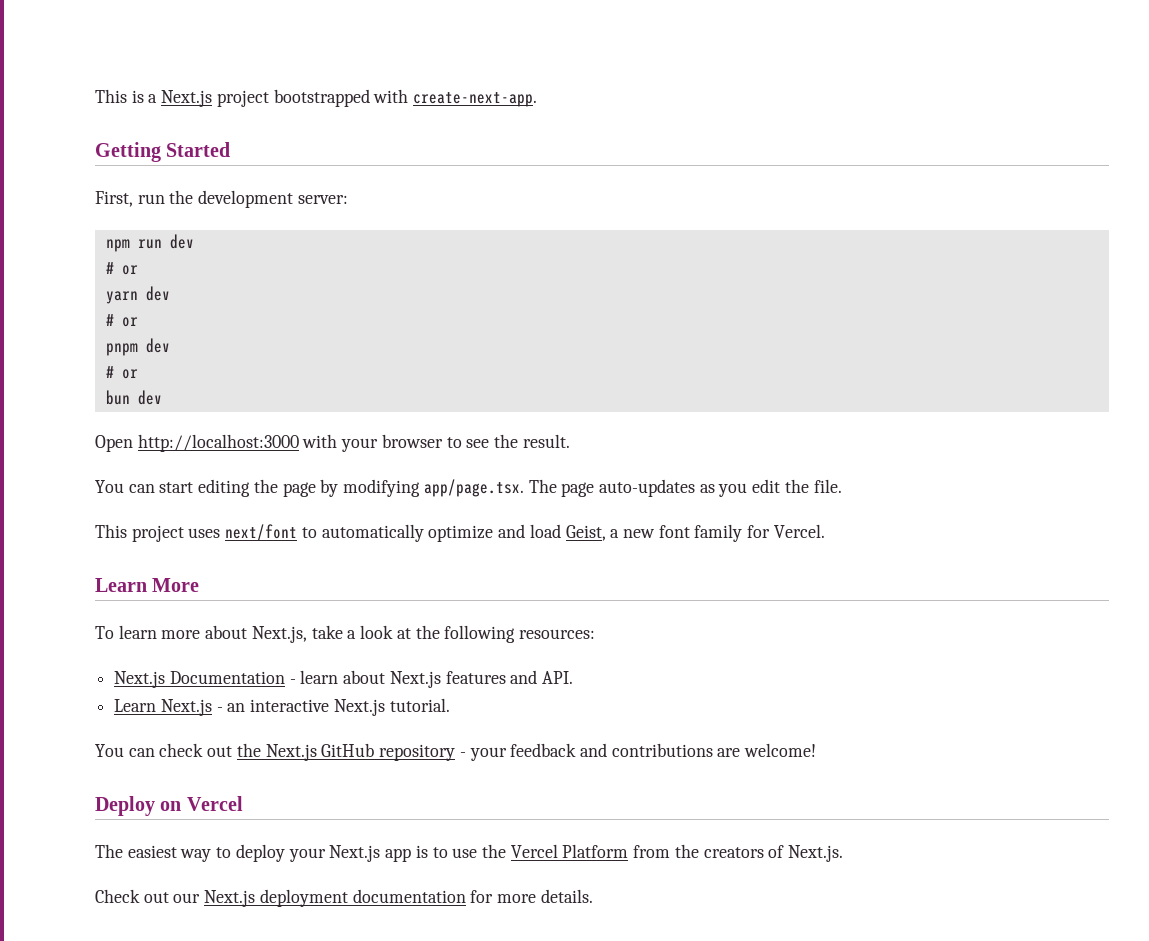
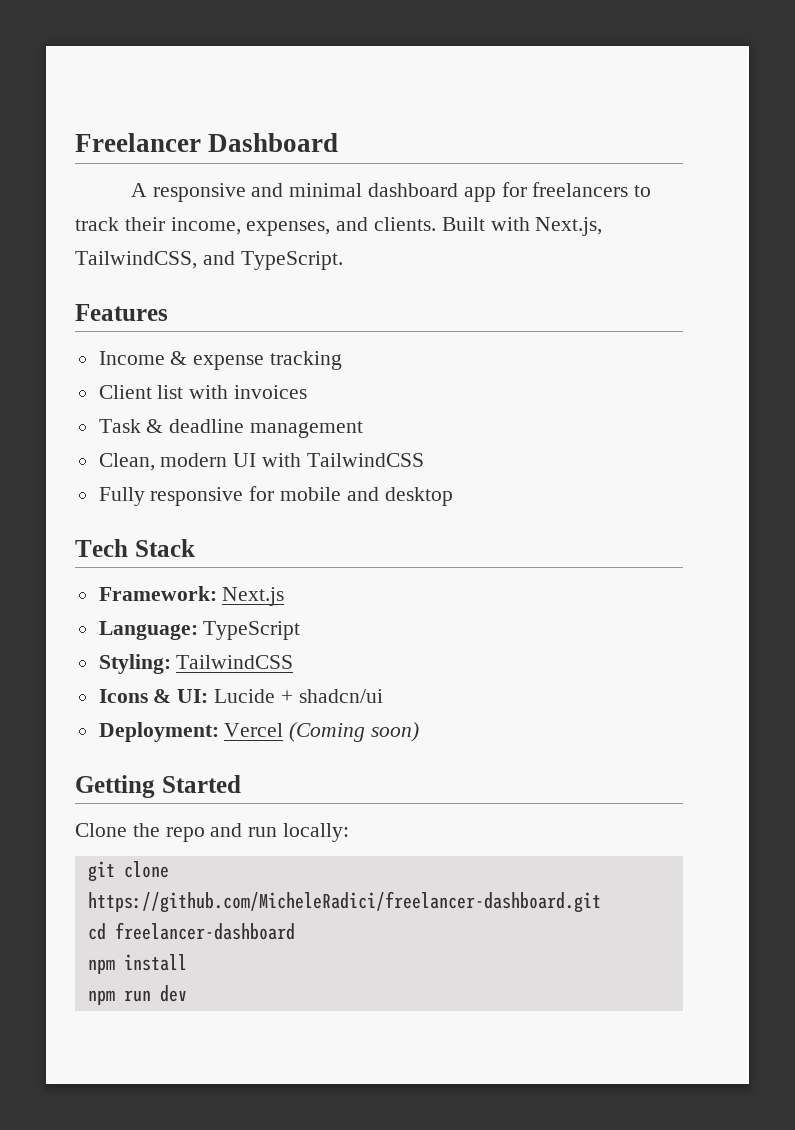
- This is a Next.js project bootstrapped with create-next-app.
+ Freelancer Dashboard
+ A responsive and minimal dashboard app for freelancers to track their income, expenses, and clients. Built with Next.js, TailwindCSS, and TypeScript.
+ Features
+ Income & expense tracking
+ Client list with invoices
+ Task & deadline management
+ Clean, modern UI with TailwindCSS
+ Fully responsive for mobile and desktop
+ Tech Stack
+ Framework: Next.js
+ Language: TypeScript
+ Styling: TailwindCSS
+ Icons & UI: Lucide + shadcn/ui
+ Deployment: Vercel (Coming soon)
  Getting Started
- First, run the development server:
+ Clone the repo and run locally:
+ git clone https://github.com/MicheleRadici/freelancer-dashboard.git
+ cd freelancer-dashboard
+ npm install
  npm run dev
- # or
- yarn dev
- # or
- pnpm dev
- # or
- bun dev
- Open http://localhost:3000 with your browser to see the result.
- You can start editing the page by modifying app/page.tsx. The page auto-updates as you edit the file.
- This project uses next/font to automatically optimize and load Geist, a new font family for Vercel.
- Learn More
- To learn more about Next.js, take a look at the following resources:
- Next.js Documentation - learn about Next.js features and API.
- Learn Next.js - an interactive Next.js tutorial.
- You can check out the Next.js GitHub repository - your feedback and contributions are welcome!
- Deploy on Vercel
- The easiest way to deploy your Next.js app is to use the Vercel Platform from the creators of Next.js.
- Check out our Next.js deployment documentation for more details.

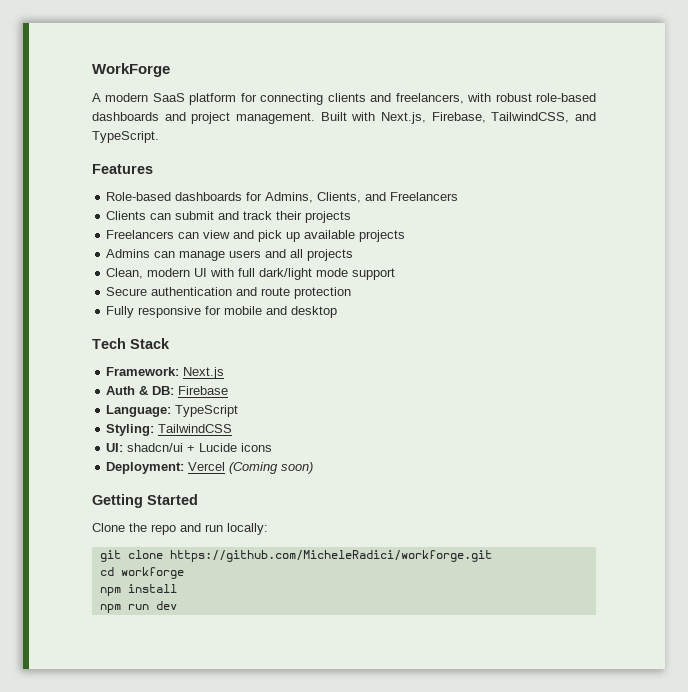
- Freelancer Dashboard
+ WorkForge
- A responsive and minimal dashboard app for freelancers to track their income, expenses, and clients.
+ A modern SaaS platform for connecting clients and freelancers, with robust role-based dashboards and project management.
- Built with Next.js, TailwindCSS, and TypeScript.
+ Built with Next.js, Firebase, TailwindCSS, and TypeScript.
- Income & expense tracking
- Client list with invoices
- Task & deadline management
- Clean, modern UI with TailwindCSS
+ Role-based dashboards for Admins, Clients, and Freelancers
+ Clients can submit and track their projects
+ Freelancers can view and pick up available projects
+ Admins can manage users and all projects
+ Clean, modern UI with full dark/light mode support
+ Secure authentication and route protection
+ Auth & DB: Firebase
- Icons & UI: Lucide + shadcn/ui
+ UI: shadcn/ui + Lucide icons
- git clone https://github.com/MicheleRadici/freelancer-dashboard.git
+ git clone https://github.com/MicheleRadici/workforge.git
- cd freelancer-dashboard
+ cd workforge

